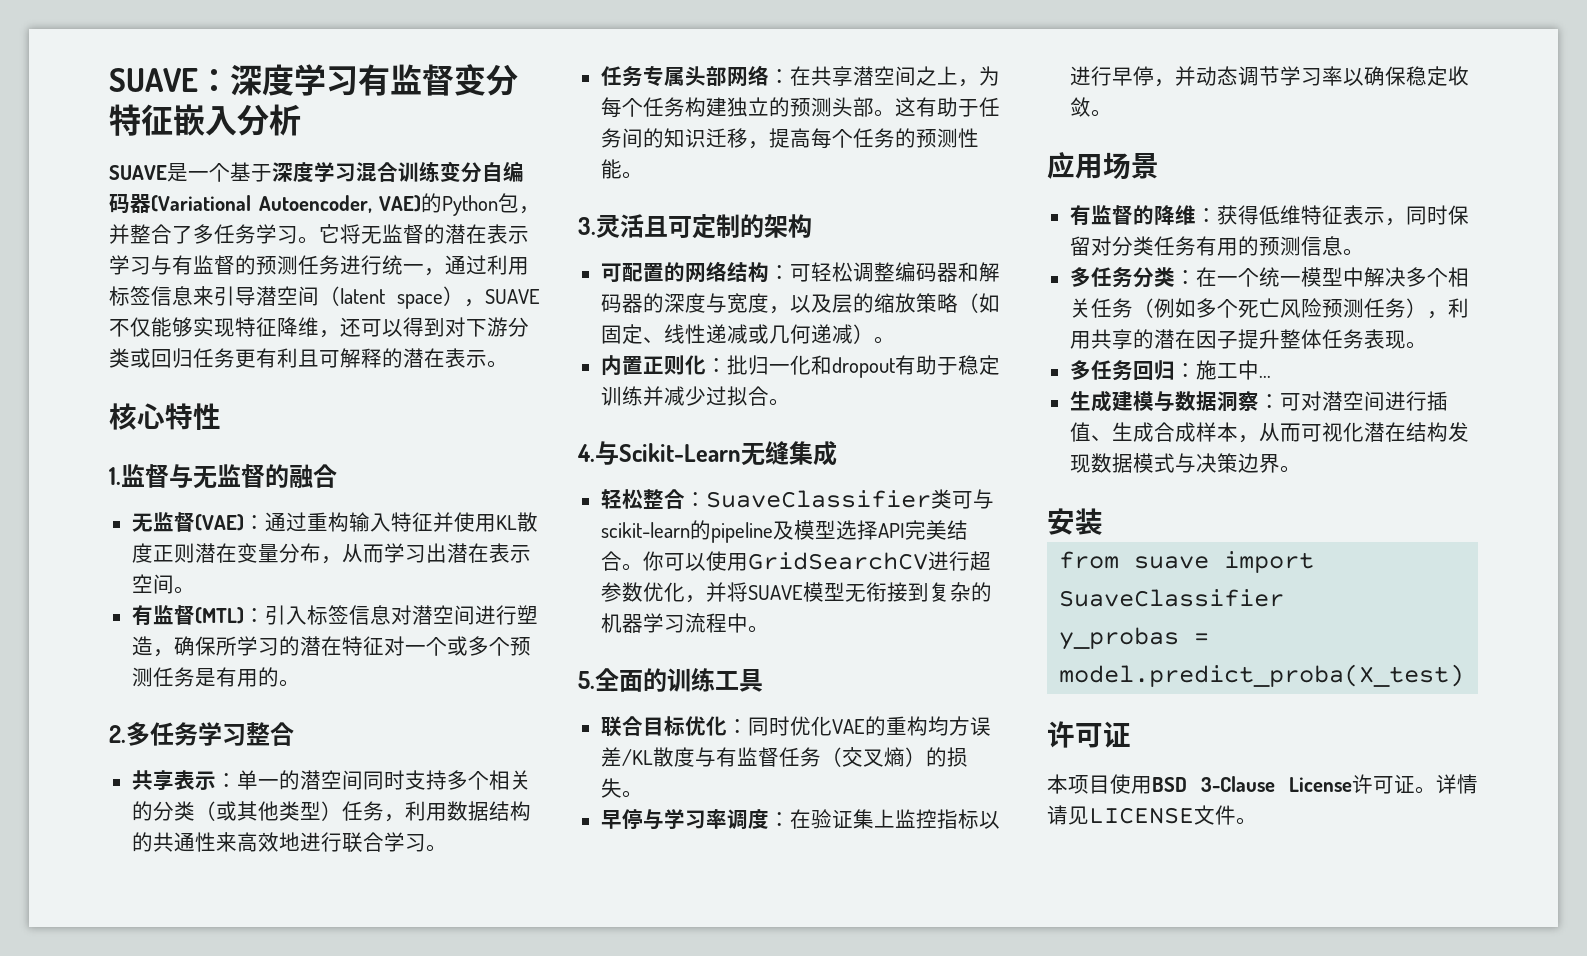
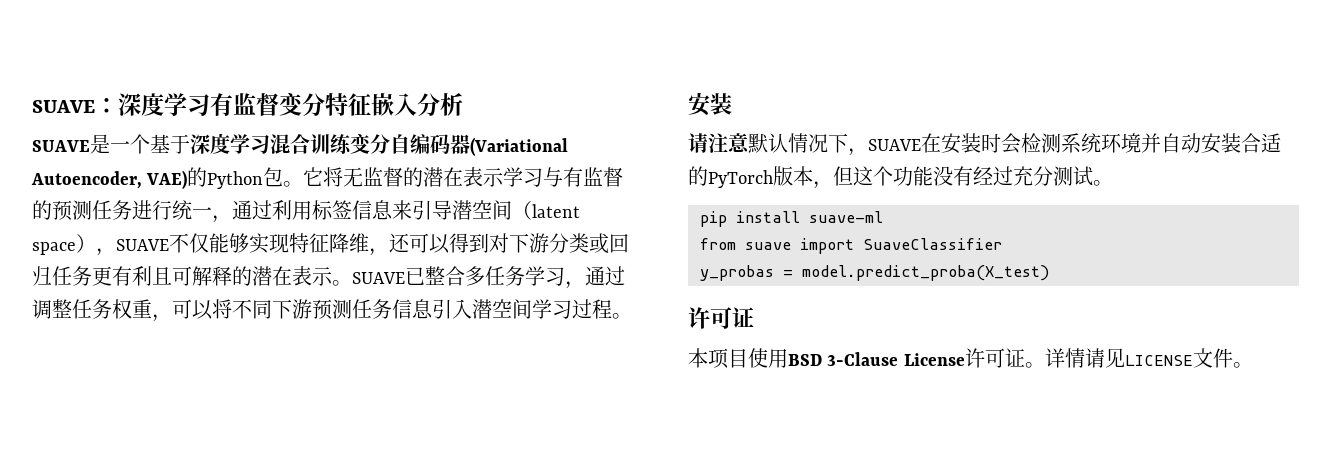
- SUAVE是一个基于深度学习混合训练变分自编码器(Variational Autoencoder, VAE)的Python包，并整合了多任务学习。
+ SUAVE是一个基于深度学习混合训练变分自编码器(Variational Autoencoder, VAE)的Python包。
- 它将无监督的潜在表示学习与有监督的预测任务进行统一，通过利用标签信息来引导潜空间（latent space），SUAVE不仅能够实现特征降维，还可以得到对下游分类或回归任务更有利且可解释的潜在表示。
- 核心特性
- 1.监督与无监督的融合
- 无监督(VAE)：通过重构输入特征并使用KL散度正则潜在变量分布，从而学习出潜在表示空间。
- 有监督(MTL)：引入标签信息对潜空间进行塑造，确保所学习的潜在特征对一个或多个预测任务是有用的。
- 2.多任务学习整合
- 共享表示：单一的潜空间同时支持多个相关的分类（或其他类型）任务，利用数据结构的共通性来高效地进行联合学习。
- 任务专属头部网络：在共享潜空间之上，为每个任务构建独立的预测头部。这有助于任务间的知识迁移，提高每个任务的预测性能。
- 3.灵活且可定制的架构
- 可配置的网络结构：可轻松调整编码器和解码器的深度与宽度，以及层的缩放策略（如固定、线性递减或几何递减）。
- 内置正则化：批归一化和dropout有助于稳定训练并减少过拟合。
- 4.与Scikit-Learn无缝集成
- 轻松整合：SuaveClassifier类可与scikit-learn的pipeline及模型选择API完美结合。你可以使用GridSearchCV进行超参数优化，并将SUAVE模型无衔接到复杂的机器学习流程中。
- 5.全面的训练工具
- 联合目标优化：同时优化VAE的重构均方误差/KL散度与有监督任务（交叉熵）的损失。
- 早停与学习率调度：在验证集上监控指标以进行早停，并动态调节学习率以确保稳定收敛。
- 应用场景
- 有监督的降维：获得低维特征表示，同时保留对分类任务有用的预测信息。
- 多任务分类：在一个统一模型中解决多个相关任务（例如多个死亡风险预测任务），利用共享的潜在因子提升整体任务表现。
- 多任务回归：施工中...
- 生成建模与数据洞察：可对潜空间进行插值、生成合成样本，从而可视化潜在结构发现数据模式与决策边界。
+ 它将无监督的潜在表示学习与有监督的预测任务进行统一，通过利用标签信息来引导潜空间（latent space），SUAVE不仅能够实现特征降维，还可以得到对下游分类或回归任务更有利且可解释的潜在表示。SUAVE已整合多任务学习，通过调整任务权重，可以将不同下游预测任务信息引入潜空间学习过程。
  安装
+ 请注意默认情况下，SUAVE在安装时会检测系统环境并自动安装合适的PyTorch版本，但这个功能没有经过充分测试。
+ pip install suave-ml

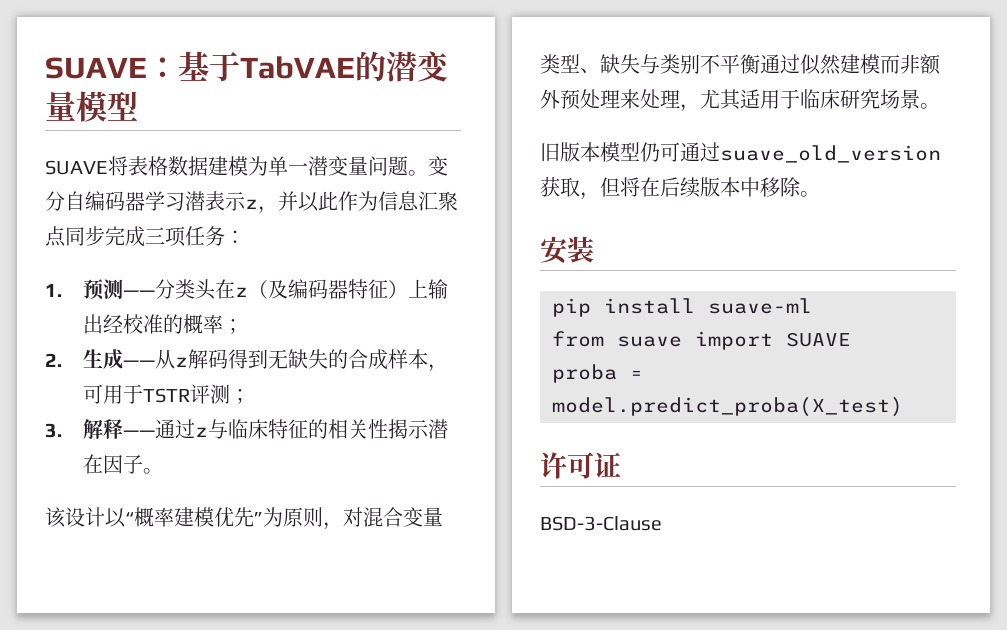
- SUAVE：深度学习有监督变分特征嵌入分析
- SUAVE是一个基于深度学习混合训练变分自编码器(Variational Autoencoder, VAE)的Python包。它将无监督的潜在表示学习与有监督的预测任务进行统一，通过利用标签信息来引导潜空间（latent space），SUAVE不仅能够实现特征降维，还可以得到对下游分类或回归任务更有利且可解释的潜在表示。SUAVE已整合多任务学习，通过调整任务权重，可以将不同下游预测任务信息引入潜空间学习过程。
+ SUAVE：基于TabVAE的潜变量模型
+ SUAVE将表格数据建模为单一潜变量问题。变分自编码器学习潜表示z，并以此作为信息汇聚点同步完成三项任务：
+ 1.预测——分类头在z（及编码器特征）上输出经校准的概率；
+ 2.生成——从z解码得到无缺失的合成样本，可用于TSTR评测；
+ 3.解释——通过z与临床特征的相关性揭示潜在因子。
+ 该设计以“概率建模优先”为原则，对混合变量类型、缺失与类别不平衡通过似然建模而非额外预处理来处理，尤其适用于临床研究场景。
+ 旧版本模型仍可通过suave_old_version获取，但将在后续版本中移除。
  安装
- 请注意默认情况下，SUAVE在安装时会检测系统环境并自动安装合适的PyTorch版本，但这个功能没有经过充分测试。
- from suave import SuaveClassifier
- y_probas = model.predict_proba(X_test)
+ from suave import SUAVE
+ proba = model.predict_proba(X_test)
- 本项目使用BSD 3-Clause License许可证。详情请见LICENSE文件。
+ BSD-3-Clause

